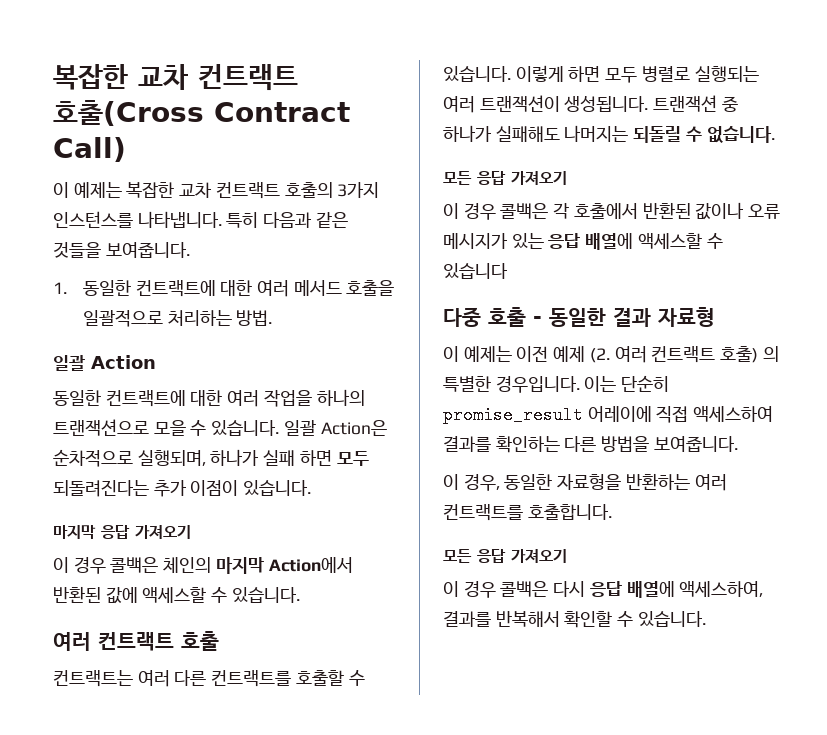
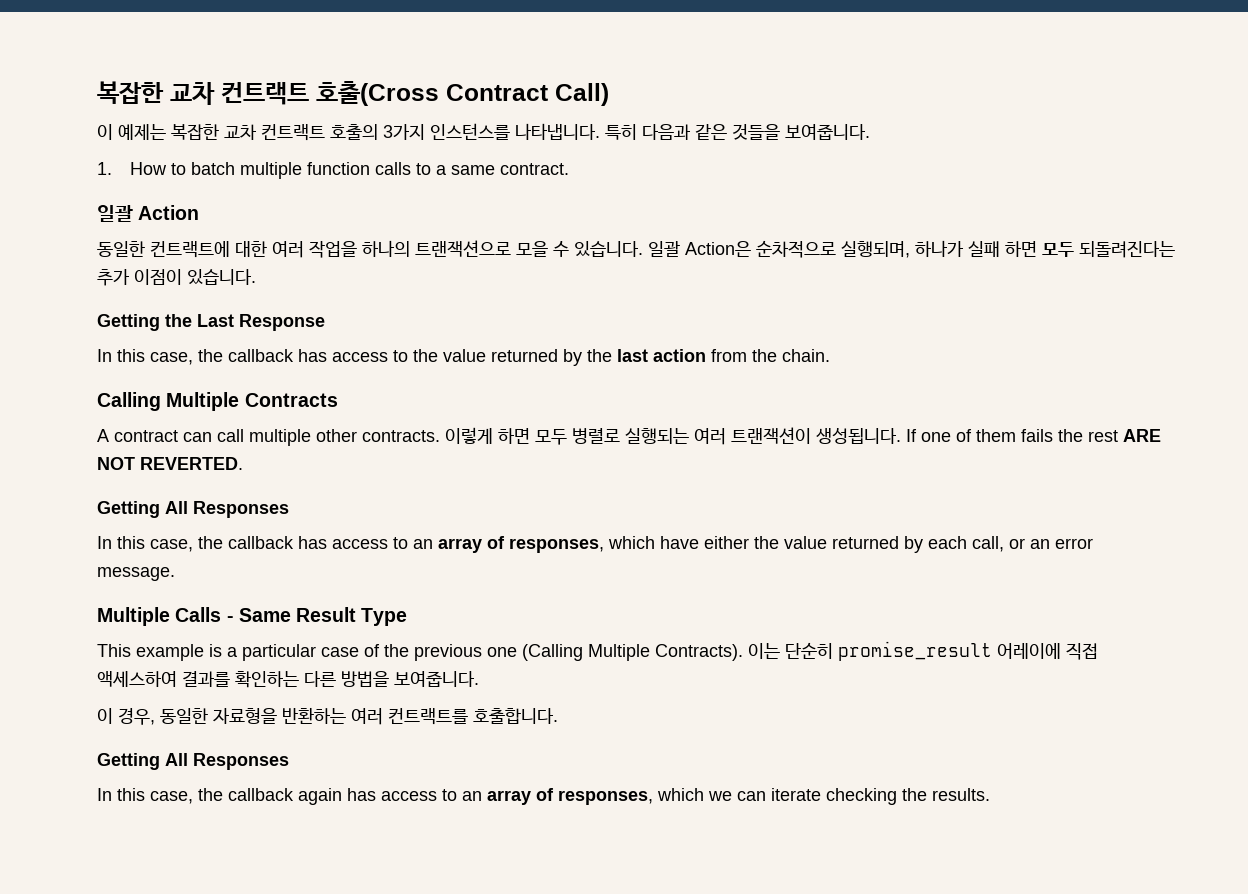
- 1. 동일한 컨트랙트에 대한 여러 메서드 호출을 일괄적으로 처리하는 방법.
+ 1. How to batch multiple function calls to a same contract.
- 마지막 응답 가져오기
- 이 경우 콜백은 체인의 마지막 Action에서 반환된 값에 액세스할 수 있습니다.
- 여러 컨트랙트 호출
- 컨트랙트는 여러 다른 컨트랙트를 호출할 수 있습니다.
+ Getting the Last Response
+ In this case, the callback has access to the value returned by the last action from the chain.
+ Calling Multiple Contracts
+ A contract can call multiple other contracts.
- 트랜잭션 중 하나가 실패해도 나머지는 되돌릴 수 없습니다.
- 모든 응답 가져오기
- 이 경우 콜백은 각 호출에서 반환된 값이나 오류 메시지가 있는 응답 배열에 액세스할 수 있습니다
- 다중 호출 - 동일한 결과 자료형
- 이 예제는 이전 예제 (2. 여러 컨트랙트 호출) 의 특별한 경우입니다.
+ If one of them fails the rest ARE NOT REVERTED.
+ Getting All Responses
+ In this case, the callback has access to an array of responses, which have either the value returned by each call, or an error message.
+ Multiple Calls - Same Result Type
+ This example is a particular case of the previous one (Calling Multiple Contracts).
  이 경우, 동일한 자료형을 반환하는 여러 컨트랙트를 호출합니다.
- 모든 응답 가져오기
- 이 경우 콜백은 다시 응답 배열에 액세스하여, 결과를 반복해서 확인할 수 있습니다.
+ Getting All Responses
+ In this case, the callback again has access to an array of responses, which we can iterate checking the results.

